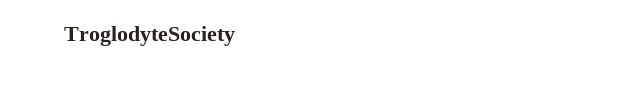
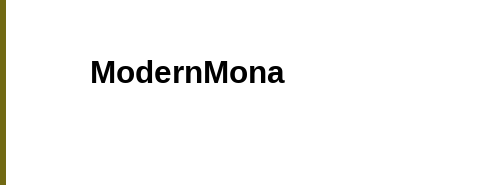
- TroglodyteSociety
+ ModernMona

